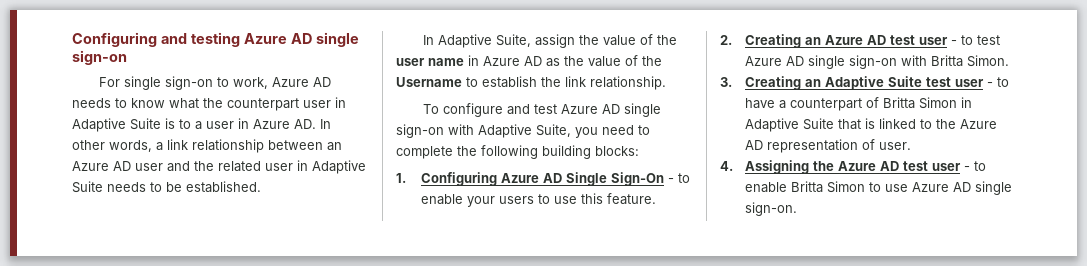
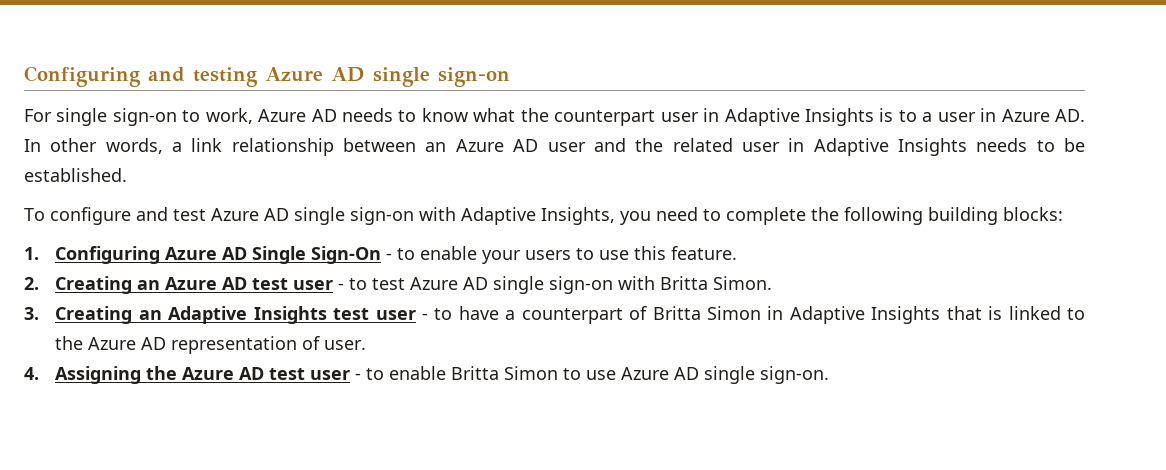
- For single sign-on to work, Azure AD needs to know what the counterpart user in Adaptive Suite is to a user in Azure AD. In other words, a link relationship between an Azure AD user and the related user in Adaptive Suite needs to be established.
+ For single sign-on to work, Azure AD needs to know what the counterpart user in Adaptive Insights is to a user in Azure AD. In other words, a link relationship between an Azure AD user and the related user in Adaptive Insights needs to be established.
- In Adaptive Suite, assign the value of the user name in Azure AD as the value of the Username to establish the link relationship.
- To configure and test Azure AD single sign-on with Adaptive Suite, you need to complete the following building blocks:
+ To configure and test Azure AD single sign-on with Adaptive Insights, you need to complete the following building blocks:
- 3. Creating an Adaptive Suite test user - to have a counterpart of Britta Simon in Adaptive Suite that is linked to the Azure AD representation of user.
+ 3. Creating an Adaptive Insights test user - to have a counterpart of Britta Simon in Adaptive Insights that is linked to the Azure AD representation of user.

